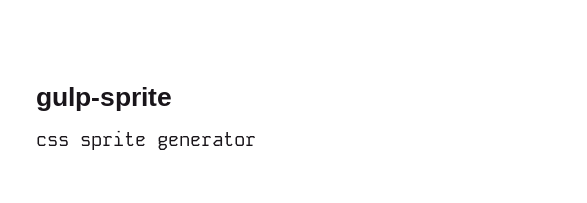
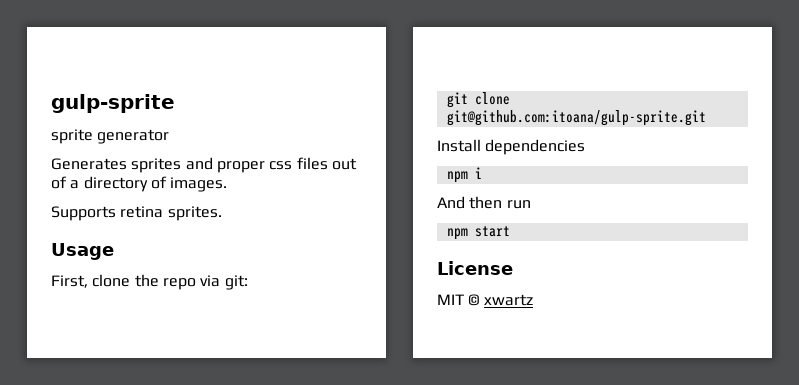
- css sprite generator
+ sprite generator
+ Generates sprites and proper css files out of a directory of images.
+ Supports retina sprites.
+ Usage
+ First, clone the repo via git:
+ git clone git@github.com:itoana/gulp-sprite.git
+ Install dependencies
+ npm i
+ And then run
+ npm start
+ License
+ MIT © xwartz

